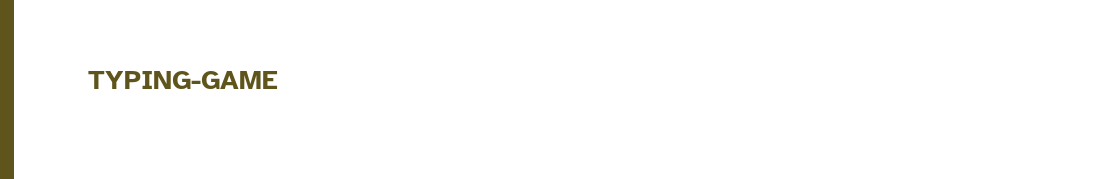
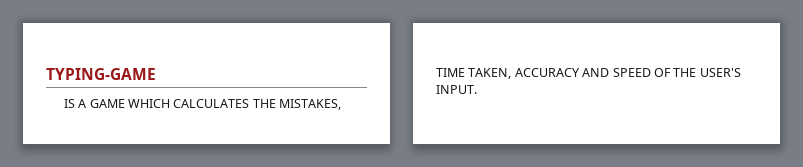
+ IS A GAME WHICH CALCULATES THE MISTAKES, TIME TAKEN, ACCURACY AND SPEED OF THE USER'S INPUT.

